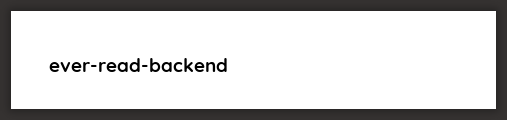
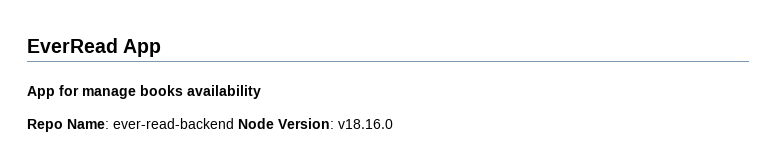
- ever-read-backend
+ EverRead App
+ App for manage books availability
+ Repo Name: ever-read-backend Node Version: v18.16.0

